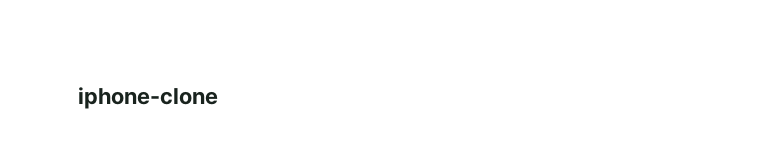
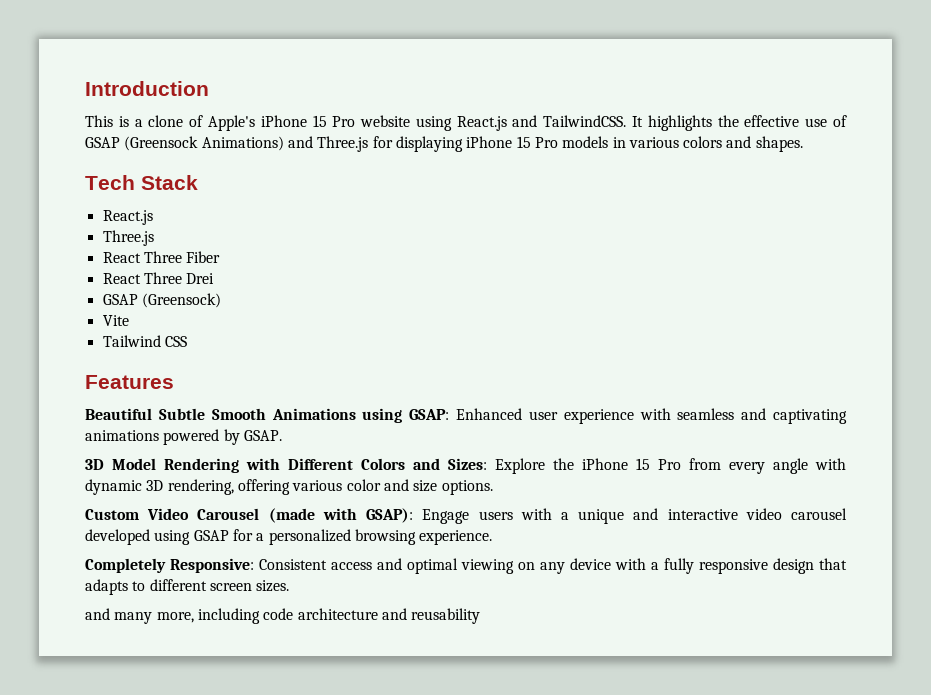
- iphone-clone
+ Introduction
+ This is a clone of Apple's iPhone 15 Pro website using React.js and TailwindCSS. It highlights the effective use of GSAP (Greensock Animations) and Three.js for displaying iPhone 15 Pro models in various colors and shapes.
+ Tech Stack
+ React.js
+ Three.js
+ React Three Fiber
+ React Three Drei
+ GSAP (Greensock)
+ Vite
+ Tailwind CSS
+ Features
+ Beautiful Subtle Smooth Animations using GSAP: Enhanced user experience with seamless and captivating animations powered by GSAP.
+ 3D Model Rendering with Different Colors and Sizes: Explore the iPhone 15 Pro from every angle with dynamic 3D rendering, offering various color and size options.
+ Custom Video Carousel (made with GSAP): Engage users with a unique and interactive video carousel developed using GSAP for a personalized browsing experience.
+ Completely Responsive: Consistent access and optimal viewing on any device with a fully responsive design that adapts to different screen sizes.
+ and many more, including code architecture and reusability

